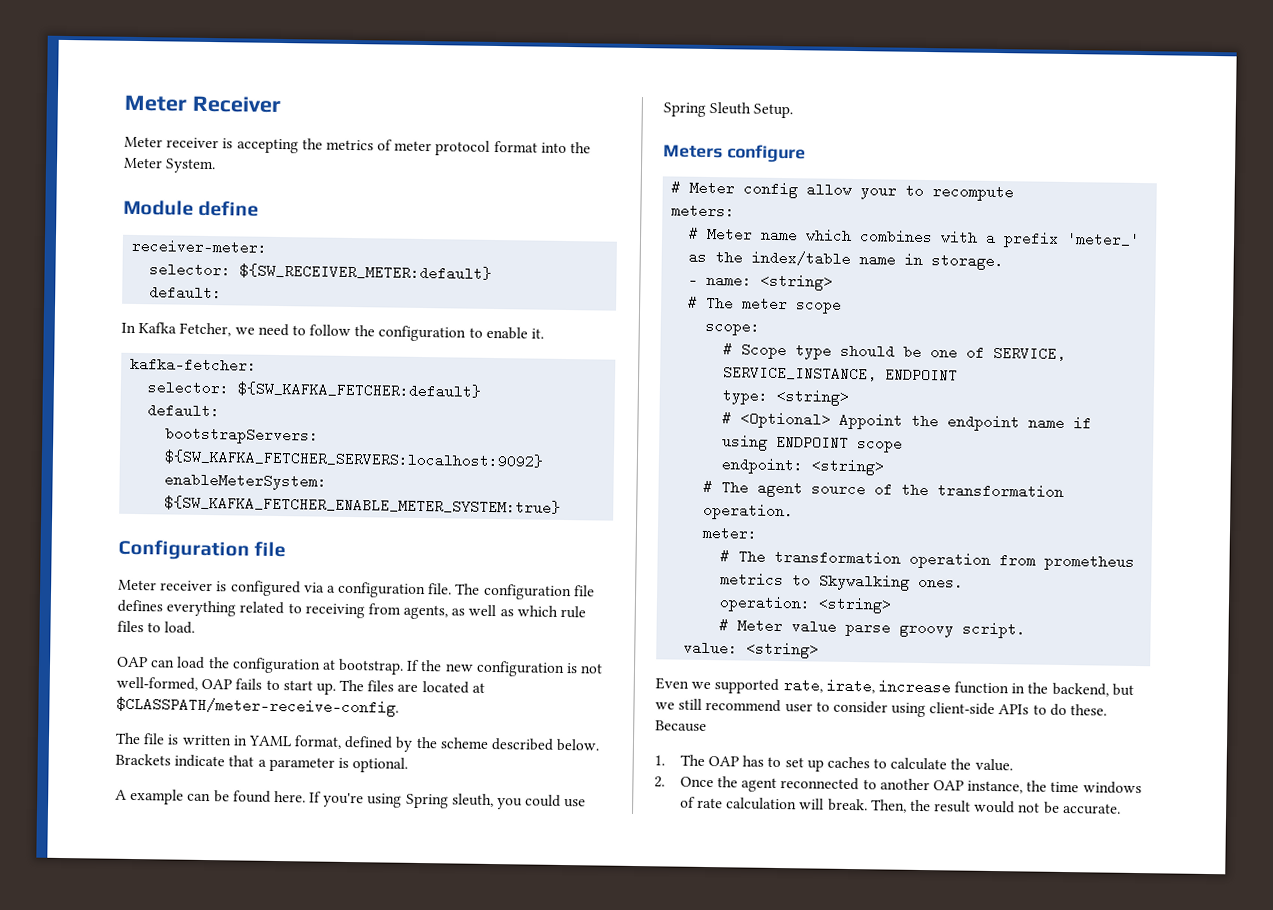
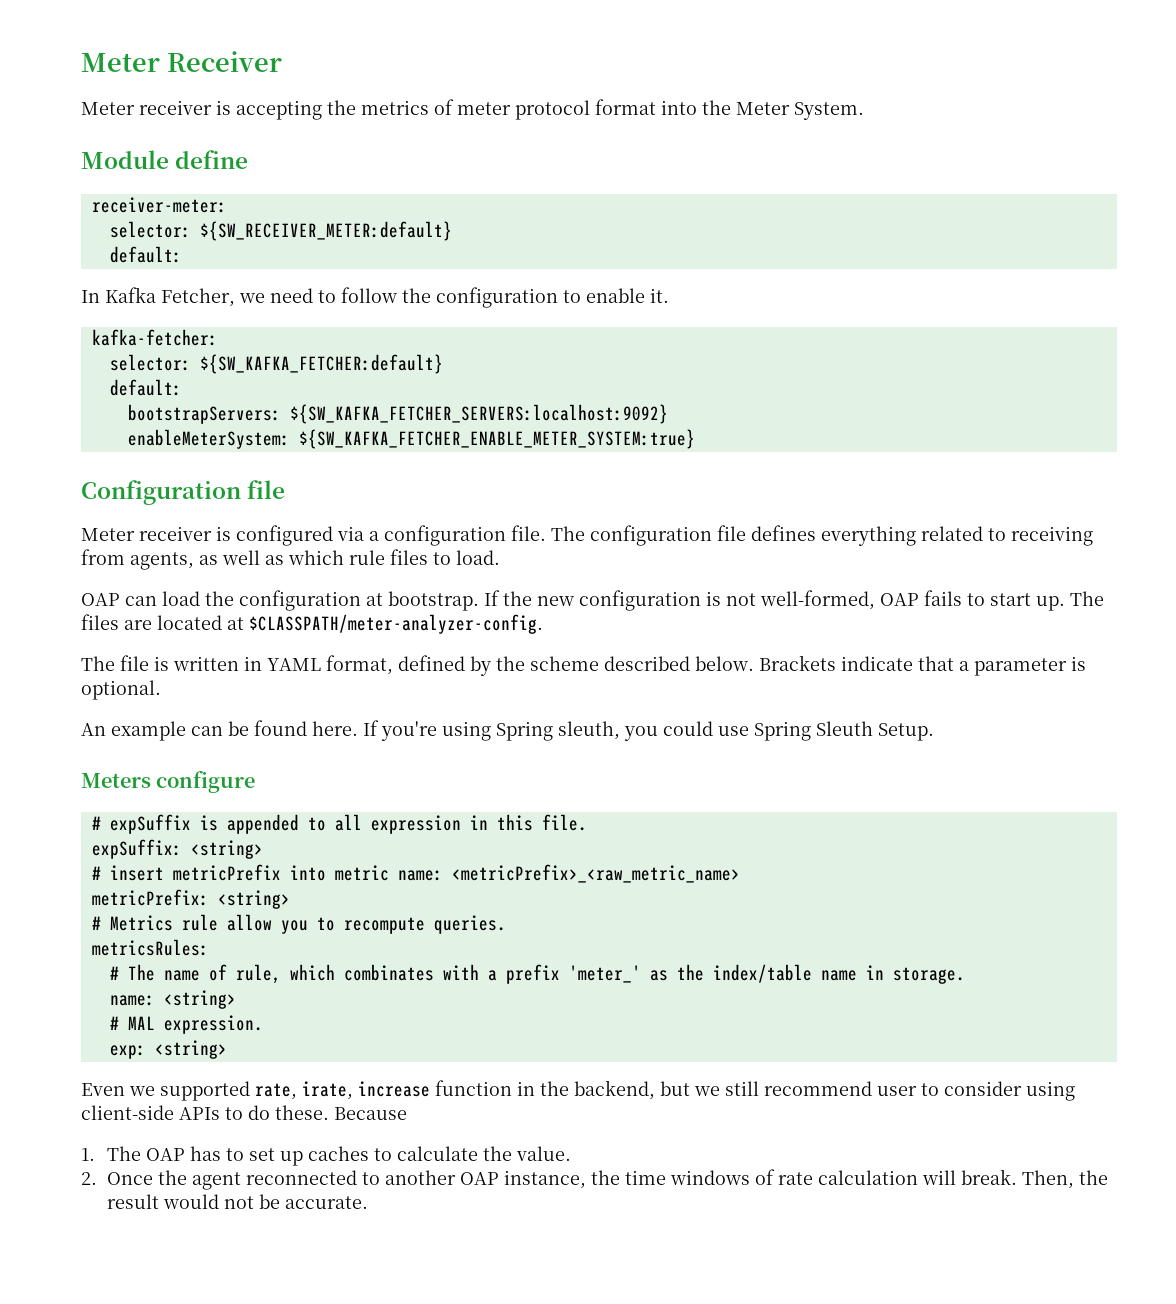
- The files are located at $CLASSPATH/meter-receive-config.
+ The files are located at $CLASSPATH/meter-analyzer-config.
- A example can be found here.
+ An example can be found here.
- # Meter config allow your to recompute
- meters:
- # Meter name which combines with a prefix 'meter_' as the index/table name in storage.
+ # expSuffix is appended to all expression in this file.
+ expSuffix: <string>
+ # insert metricPrefix into metric name: <metricPrefix>_<raw_metric_name>
+ metricPrefix: <string>
+ # Metrics rule allow you to recompute queries.
+ metricsRules:
+ # The name of rule, which combinates with a prefix 'meter_' as the index/table name in storage.
- - name: <string>
+ name: <string>
- # The meter scope
- scope:
- # Scope type should be one of SERVICE, SERVICE_INSTANCE, ENDPOINT
- type: <string>
- # <Optional> Appoint the endpoint name if using ENDPOINT scope
- endpoint: <string>
- # The agent source of the transformation operation.
- meter:
- # The transformation operation from prometheus metrics to Skywalking ones.
- operation: <string>
- # Meter value parse groovy script.
- value: <string>
+ # MAL expression.
+ exp: <string>

